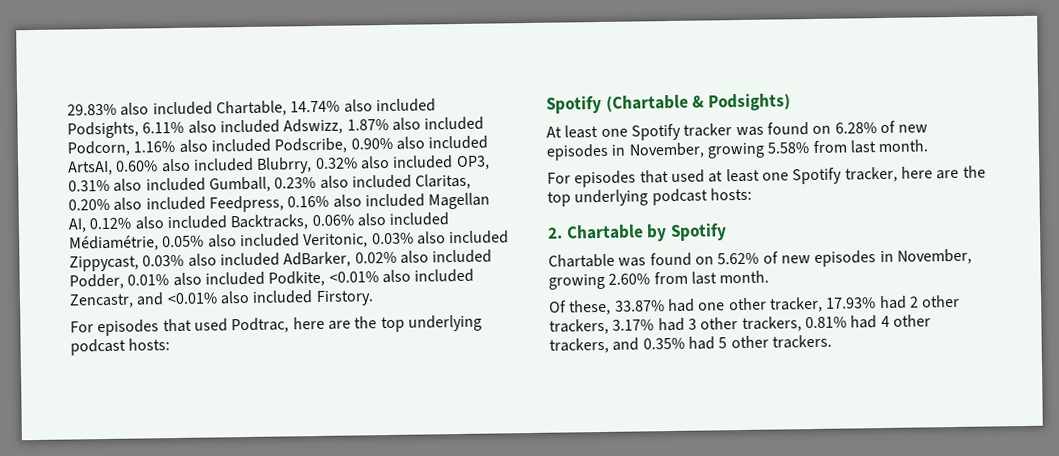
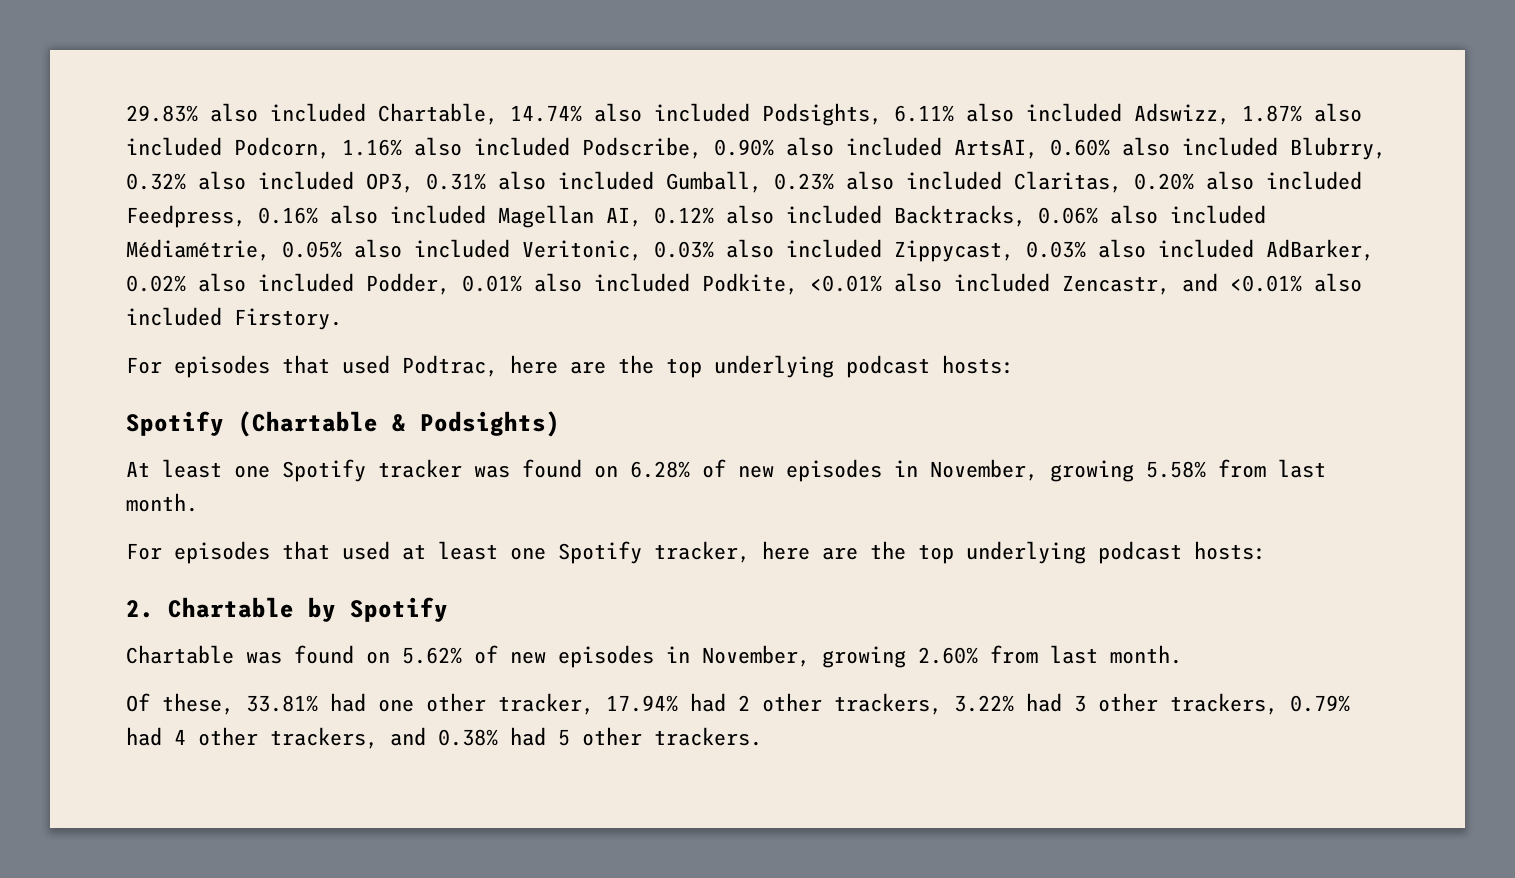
- Of these, 33.87% had one other tracker, 17.93% had 2 other trackers, 3.17% had 3 other trackers, 0.81% had 4 other trackers, and 0.35% had 5 other trackers.
+ Of these, 33.81% had one other tracker, 17.94% had 2 other trackers, 3.22% had 3 other trackers, 0.79% had 4 other trackers, and 0.38% had 5 other trackers.

